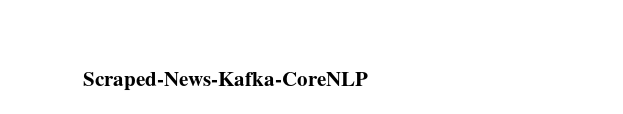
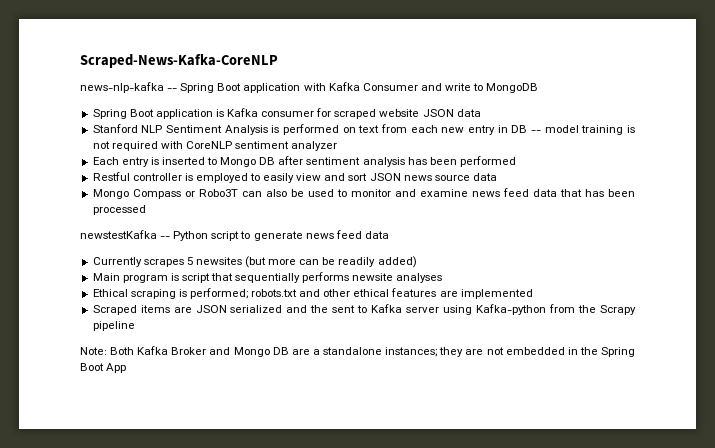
+ news-nlp-kafka -- Spring Boot application with Kafka Consumer and write to MongoDB
+ Spring Boot application is Kafka consumer for scraped website JSON data
+ Stanford NLP Sentiment Analysis is performed on text from each new entry in DB -- model training is not required with CoreNLP sentiment analyzer
+ Each entry is inserted to Mongo DB after sentiment analysis has been performed
+ Restful controller is employed to easily view and sort JSON news source data
+ Mongo Compass or Robo3T can also be used to monitor and examine news feed data that has been processed
+ newstestKafka -- Python script to generate news feed data
+ Currently scrapes 5 newsites (but more can be readily added)
+ Main program is script that sequentially performs newsite analyses
+ Ethical scraping is performed; robots.txt and other ethical features are implemented
+ Scraped items are JSON serialized and the sent to Kafka server using Kafka-python from the Scrapy pipeline
+ Note: Both Kafka Broker and Mongo DB are a standalone instances; they are not embedded in the Spring Boot App

